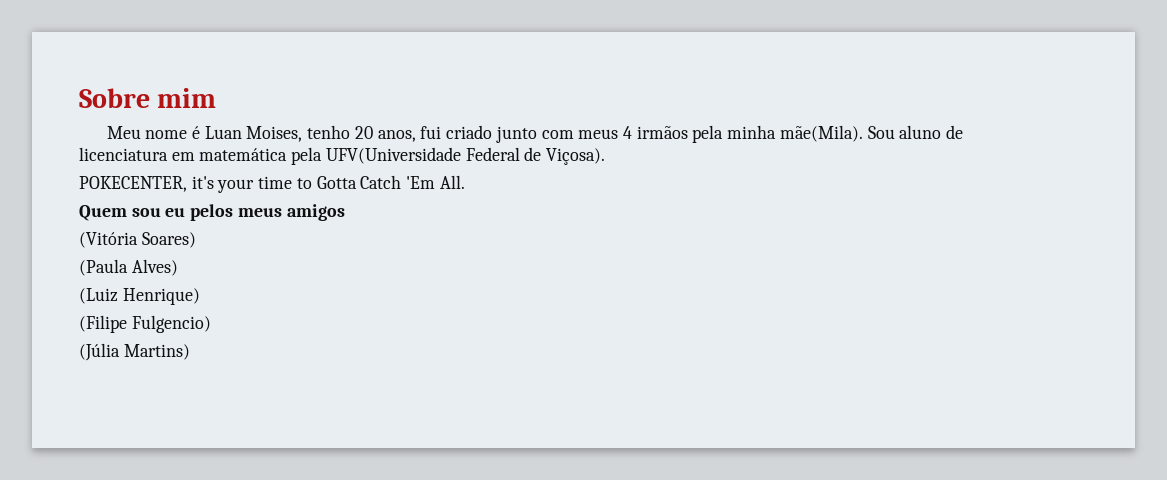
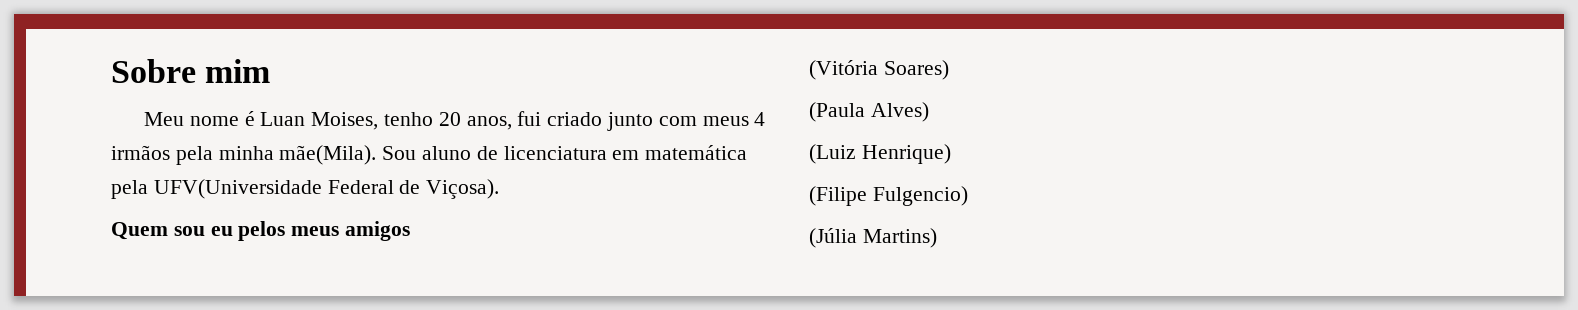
- POKECENTER, it's your time to Gotta Catch 'Em All.

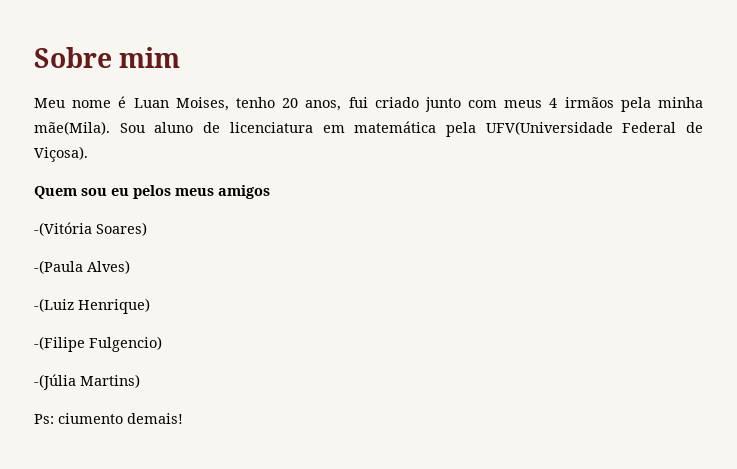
- (Vitória Soares)
+ -(Vitória Soares)
- (Paula Alves)
+ -(Paula Alves)
- (Luiz Henrique)
+ -(Luiz Henrique)
- (Filipe Fulgencio)
+ -(Filipe Fulgencio)
- (Júlia Martins)
+ -(Júlia Martins)
+ Ps: ciumento demais!

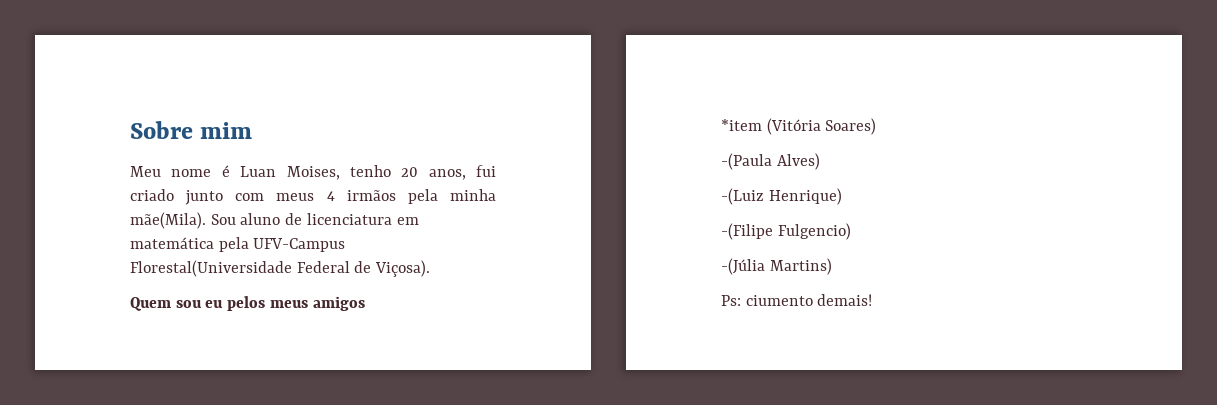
- Sou aluno de licenciatura em matemática pela UFV(Universidade Federal de Viçosa).
+ Sou aluno de licenciatura em matemática pela UFV-Campus Florestal(Universidade Federal de Viçosa).
- -(Vitória Soares)
+ *item (Vitória Soares)

